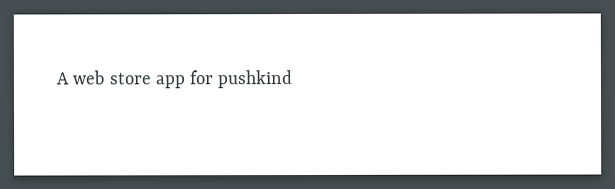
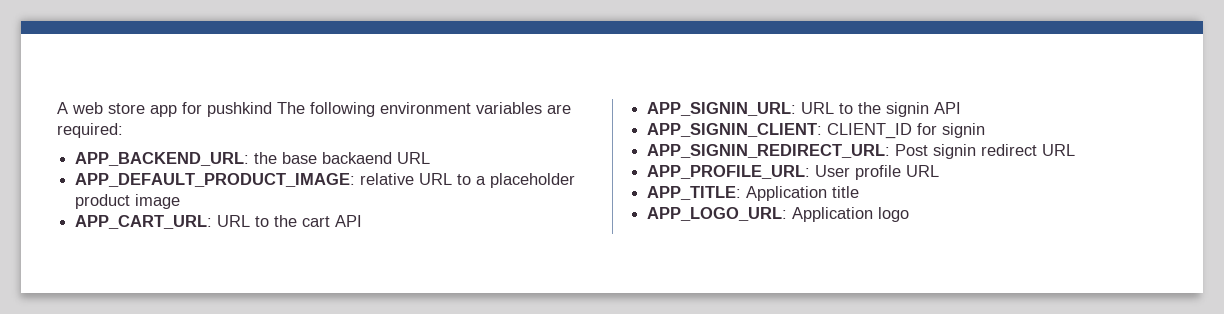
- A web store app for pushkind
+ A web store app for pushkind The following environment variables are required:
+ APP_BACKEND_URL: the base backaend URL
+ APP_DEFAULT_PRODUCT_IMAGE: relative URL to a placeholder product image
+ APP_CART_URL: URL to the cart API
+ APP_SIGNIN_URL: URL to the signin API
+ APP_SIGNIN_CLIENT: CLIENT_ID for signin
+ APP_SIGNIN_REDIRECT_URL: Post signin redirect URL
+ APP_PROFILE_URL: User profile URL
+ APP_TITLE: Application title
+ APP_LOGO_URL: Application logo

